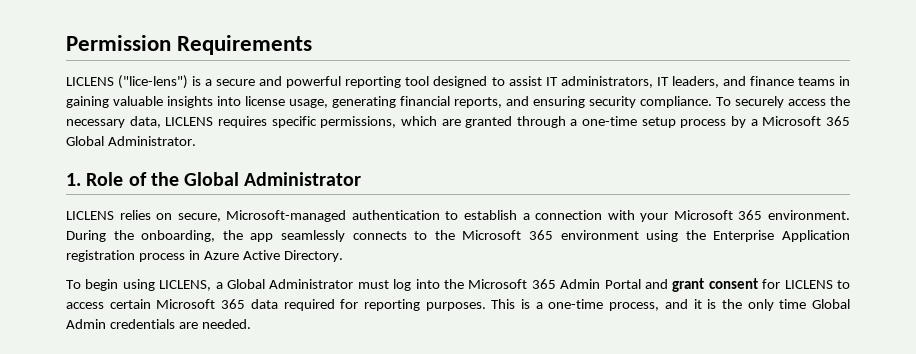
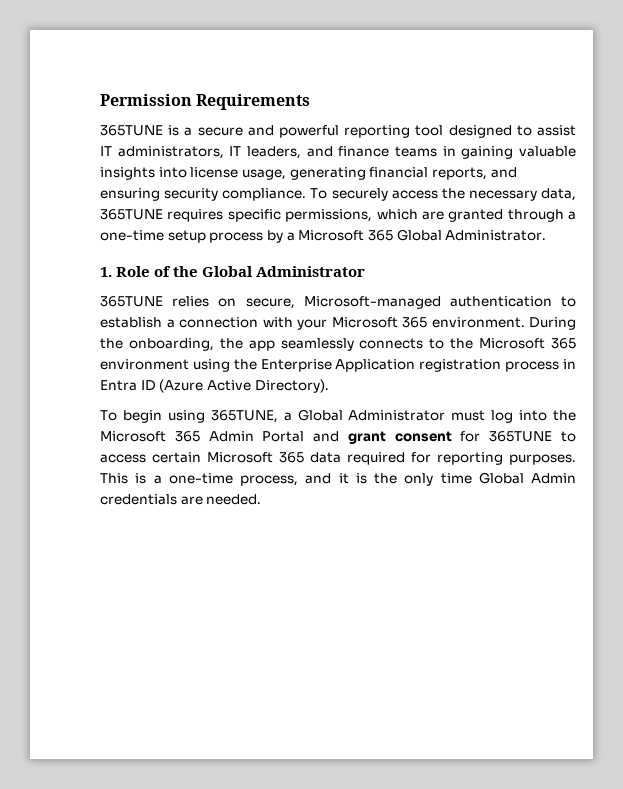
- LICLENS ("lice-lens") is a secure and powerful reporting tool designed to assist IT administrators, IT leaders, and finance teams in gaining valuable insights into license usage, generating financial reports, and ensuring security compliance.
+ 365TUNE is a secure and powerful reporting tool designed to assist IT administrators, IT leaders, and finance teams in gaining valuable insights into license usage, generating financial reports, and ensuring security compliance.
- To securely access the necessary data, LICLENS requires specific permissions, which are granted through a one-time setup process by a Microsoft 365 Global Administrator.
+ To securely access the necessary data, 365TUNE requires specific permissions, which are granted through a one-time setup process by a Microsoft 365 Global Administrator.
- LICLENS relies on secure, Microsoft-managed authentication to establish a connection with your Microsoft 365 environment.
+ 365TUNE relies on secure, Microsoft-managed authentication to establish a connection with your Microsoft 365 environment.
- During the onboarding, the app seamlessly connects to the Microsoft 365 environment using the Enterprise Application registration process in Azure Active Directory.
+ During the onboarding, the app seamlessly connects to the Microsoft 365 environment using the Enterprise Application registration process in Entra ID (Azure Active Directory).
- To begin using LICLENS, a Global Administrator must log into the Microsoft 365 Admin Portal and grant consent for LICLENS to access certain Microsoft 365 data required for reporting purposes.
+ To begin using 365TUNE, a Global Administrator must log into the Microsoft 365 Admin Portal and grant consent for 365TUNE to access certain Microsoft 365 data required for reporting purposes.

